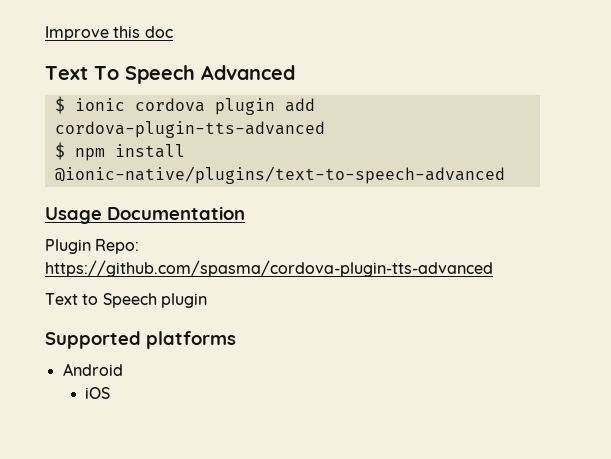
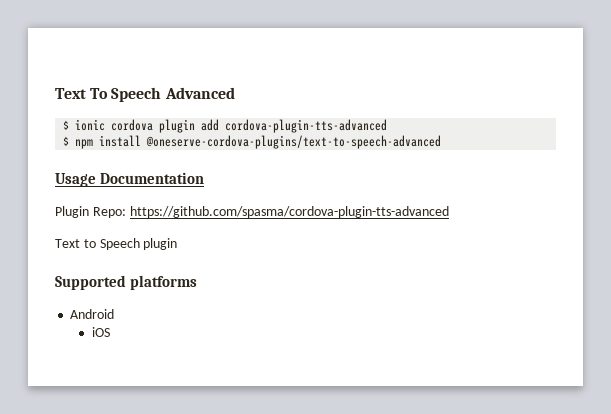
- Improve this doc
- $ npm install @ionic-native/plugins/text-to-speech-advanced
+ $ npm install @oneserve-cordova-plugins/text-to-speech-advanced

